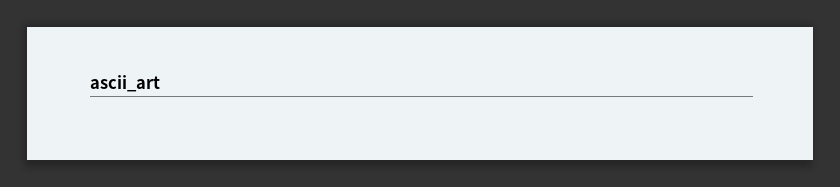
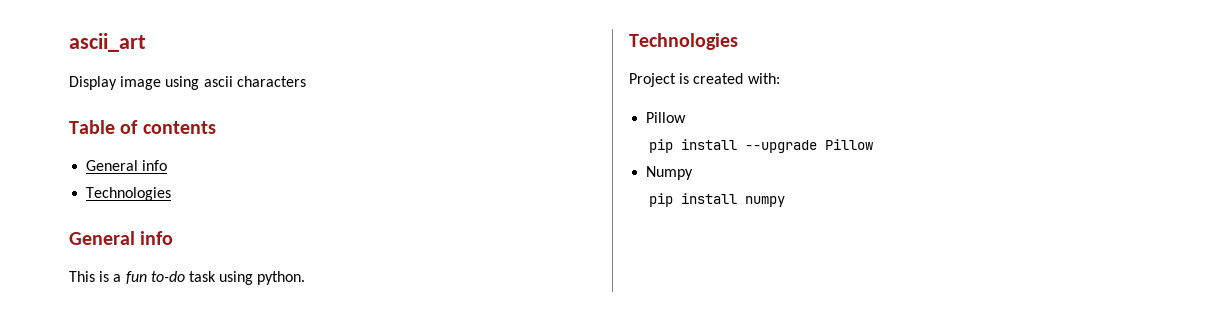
+ Display image using ascii characters
+ Table of contents
+ General info
+ Technologies
+ General info
+ This is a fun to-do task using python.
+ Technologies
+ Project is created with:
+ Pillow
+ pip install --upgrade Pillow
+ Numpy
+ pip install numpy

